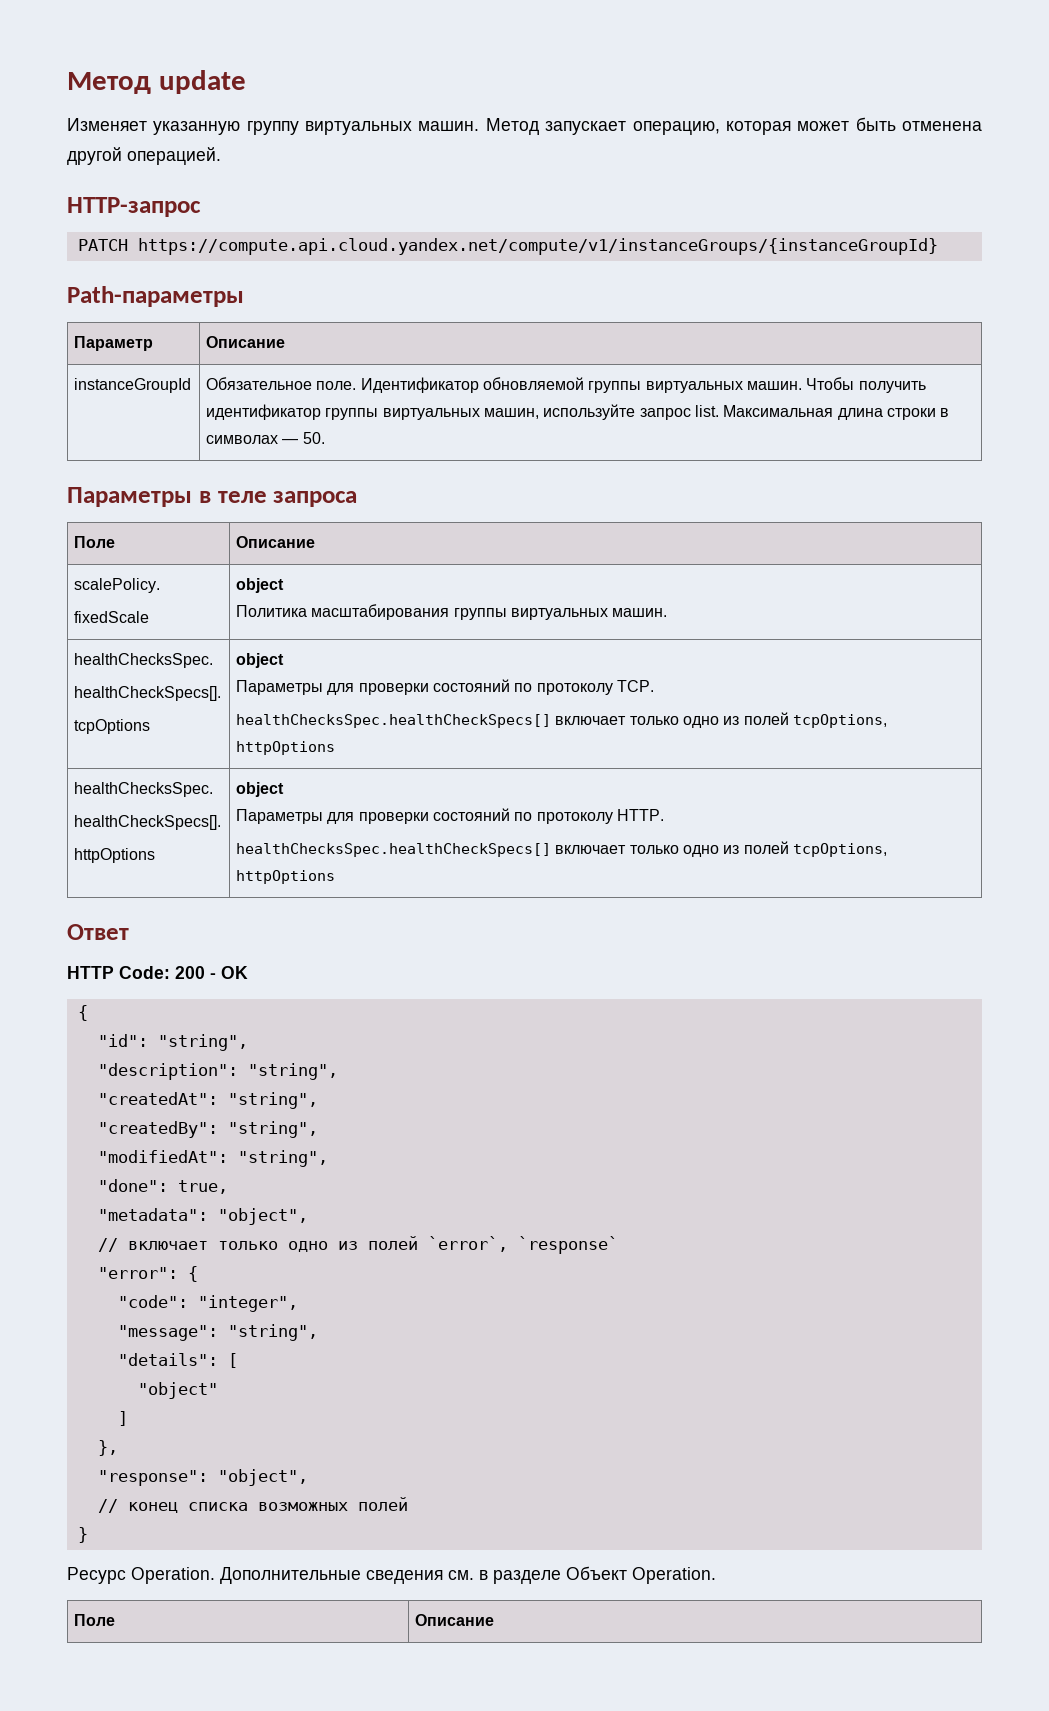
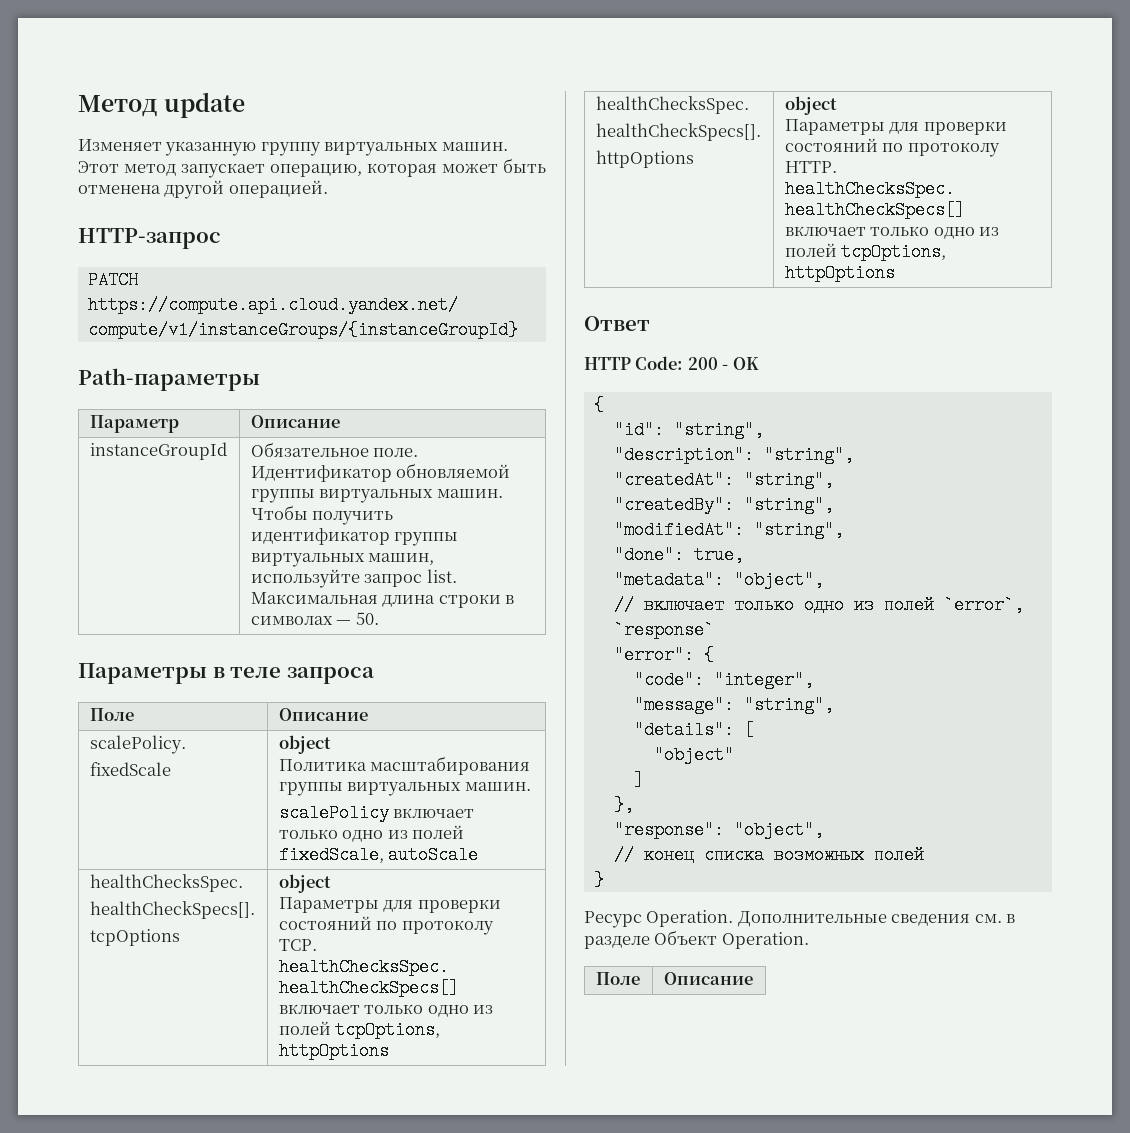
- Метод запускает операцию, которая может быть отменена другой операцией.
+ Этот метод запускает операцию, которая может быть отменена другой операцией.
  scalePolicy.
  fixedScale | object
  Политика масштабирования группы виртуальных машин.
+ scalePolicy включает только одно из полей fixedScale, autoScale

